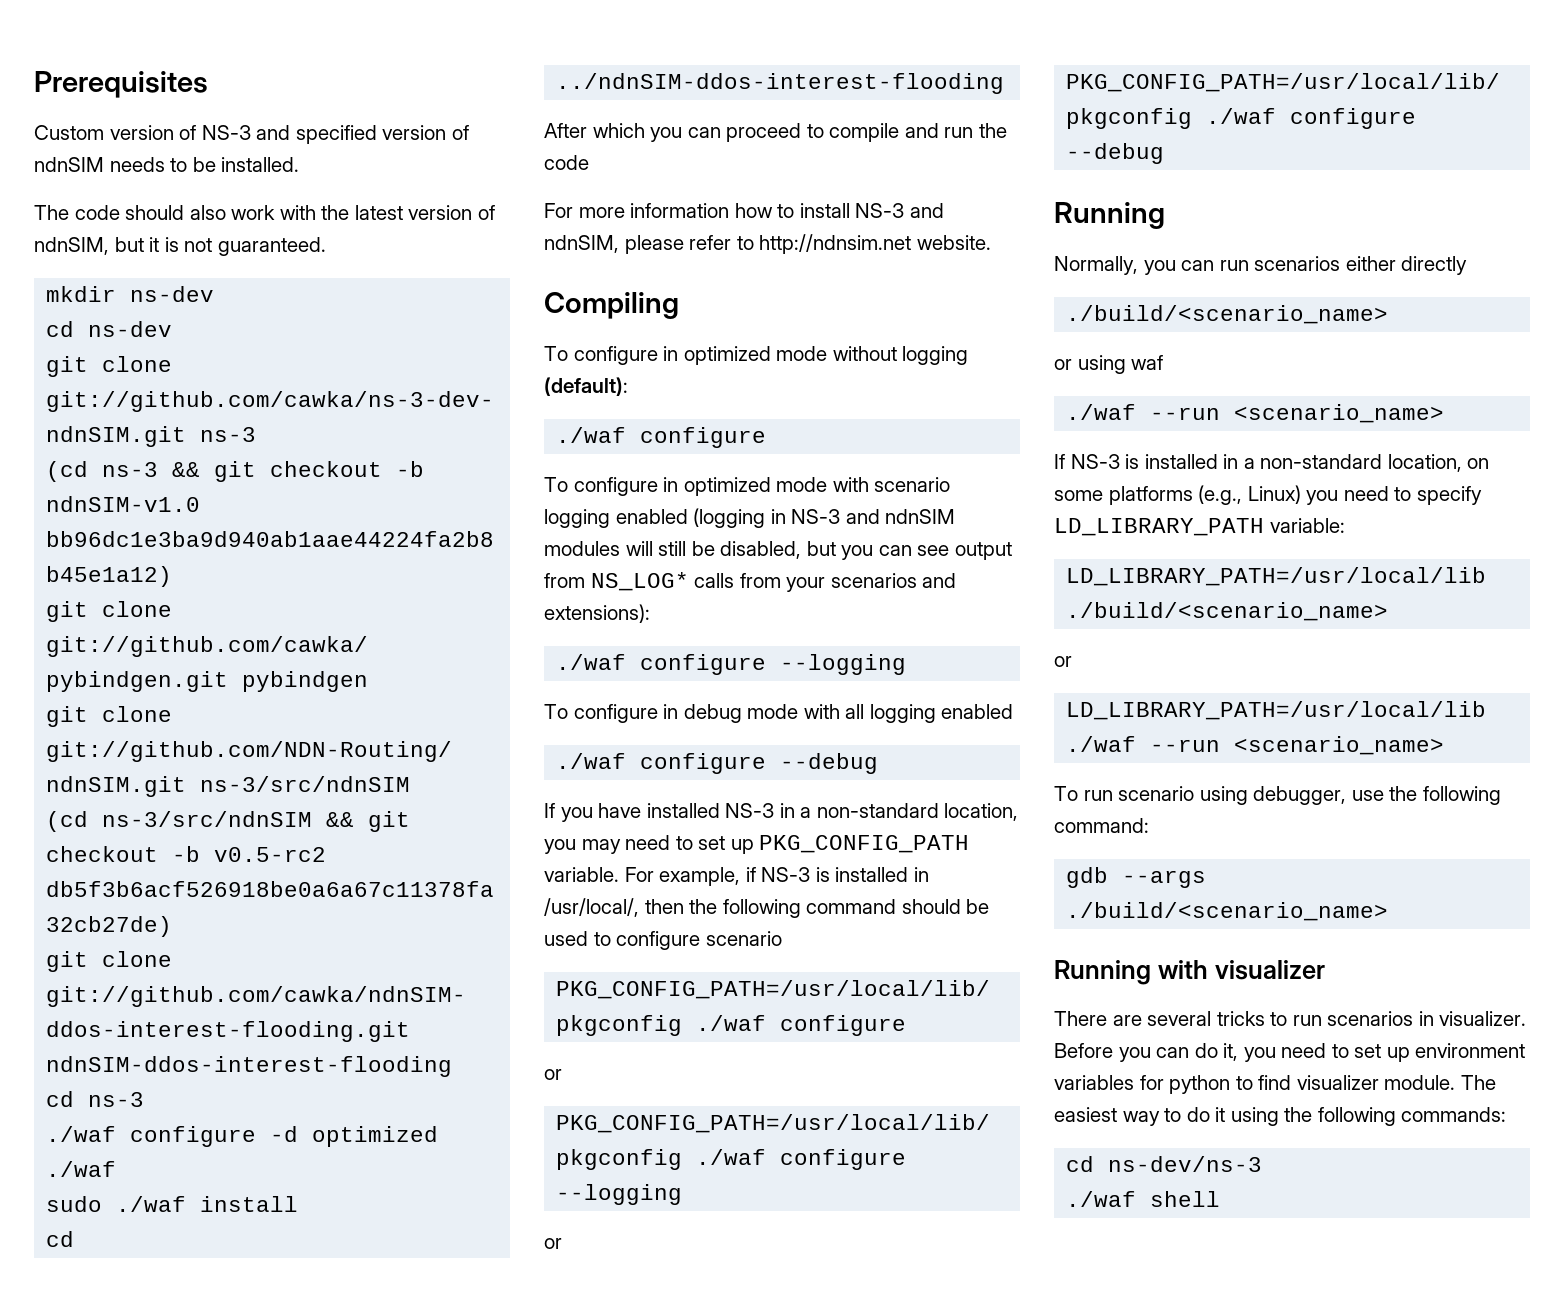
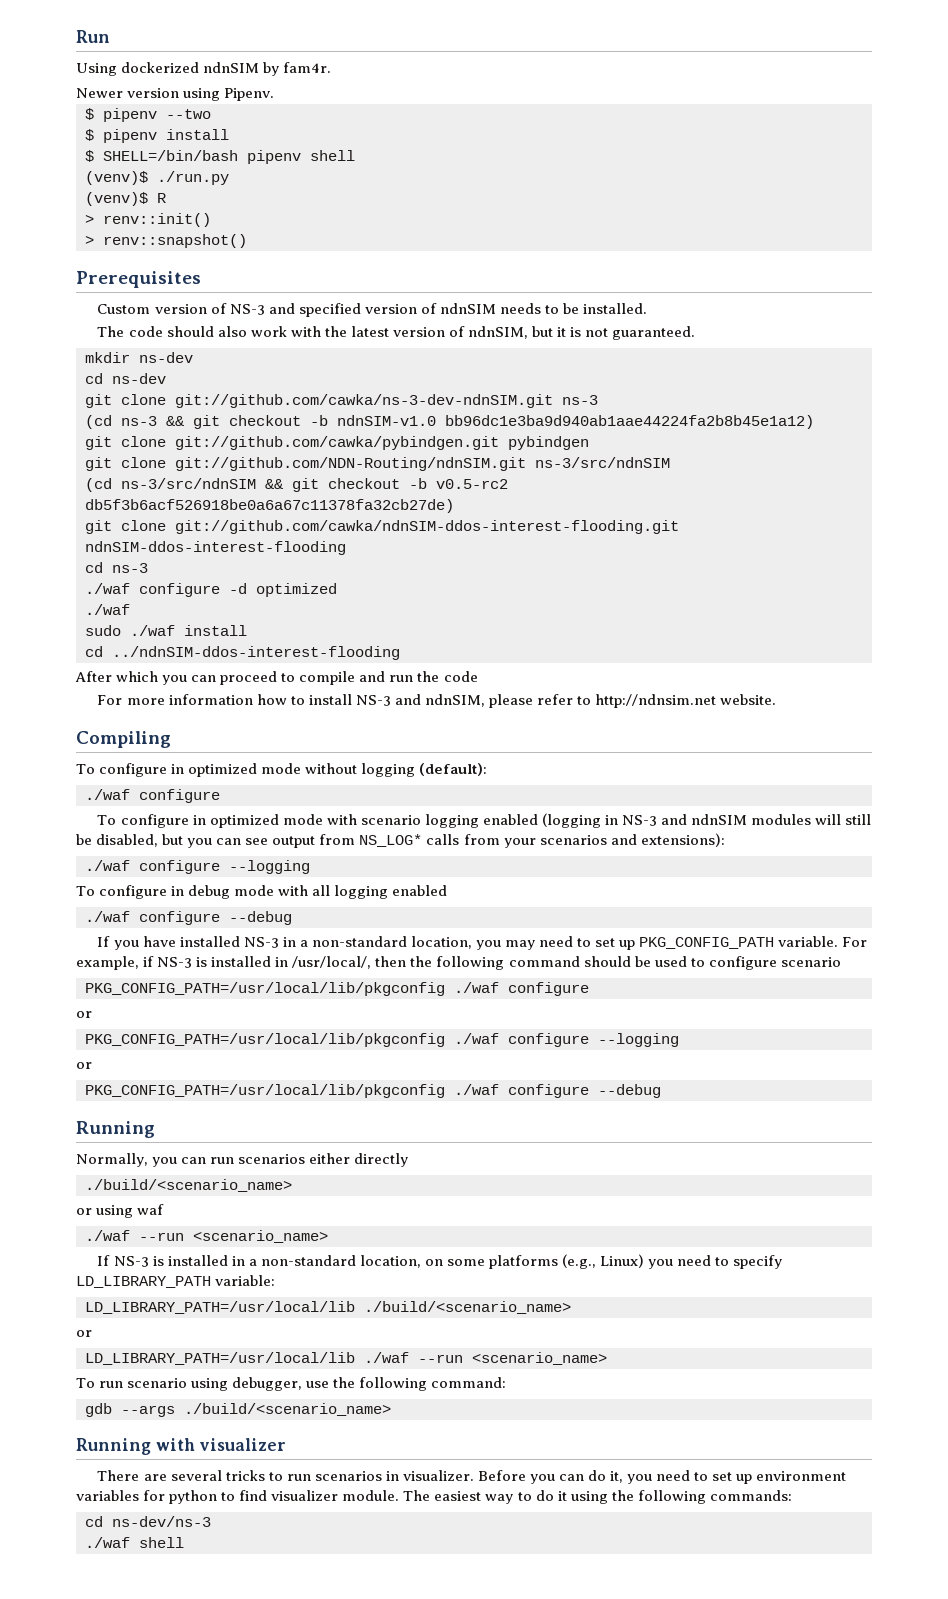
+ Run
+ Using dockerized ndnSIM by fam4r.
+ Newer version using Pipenv.
+ $ pipenv --two
+ $ pipenv install
+ $ SHELL=/bin/bash pipenv shell
+ (venv)$ ./run.py
+ (venv)$ R
+ > renv::init()
+ > renv::snapshot()

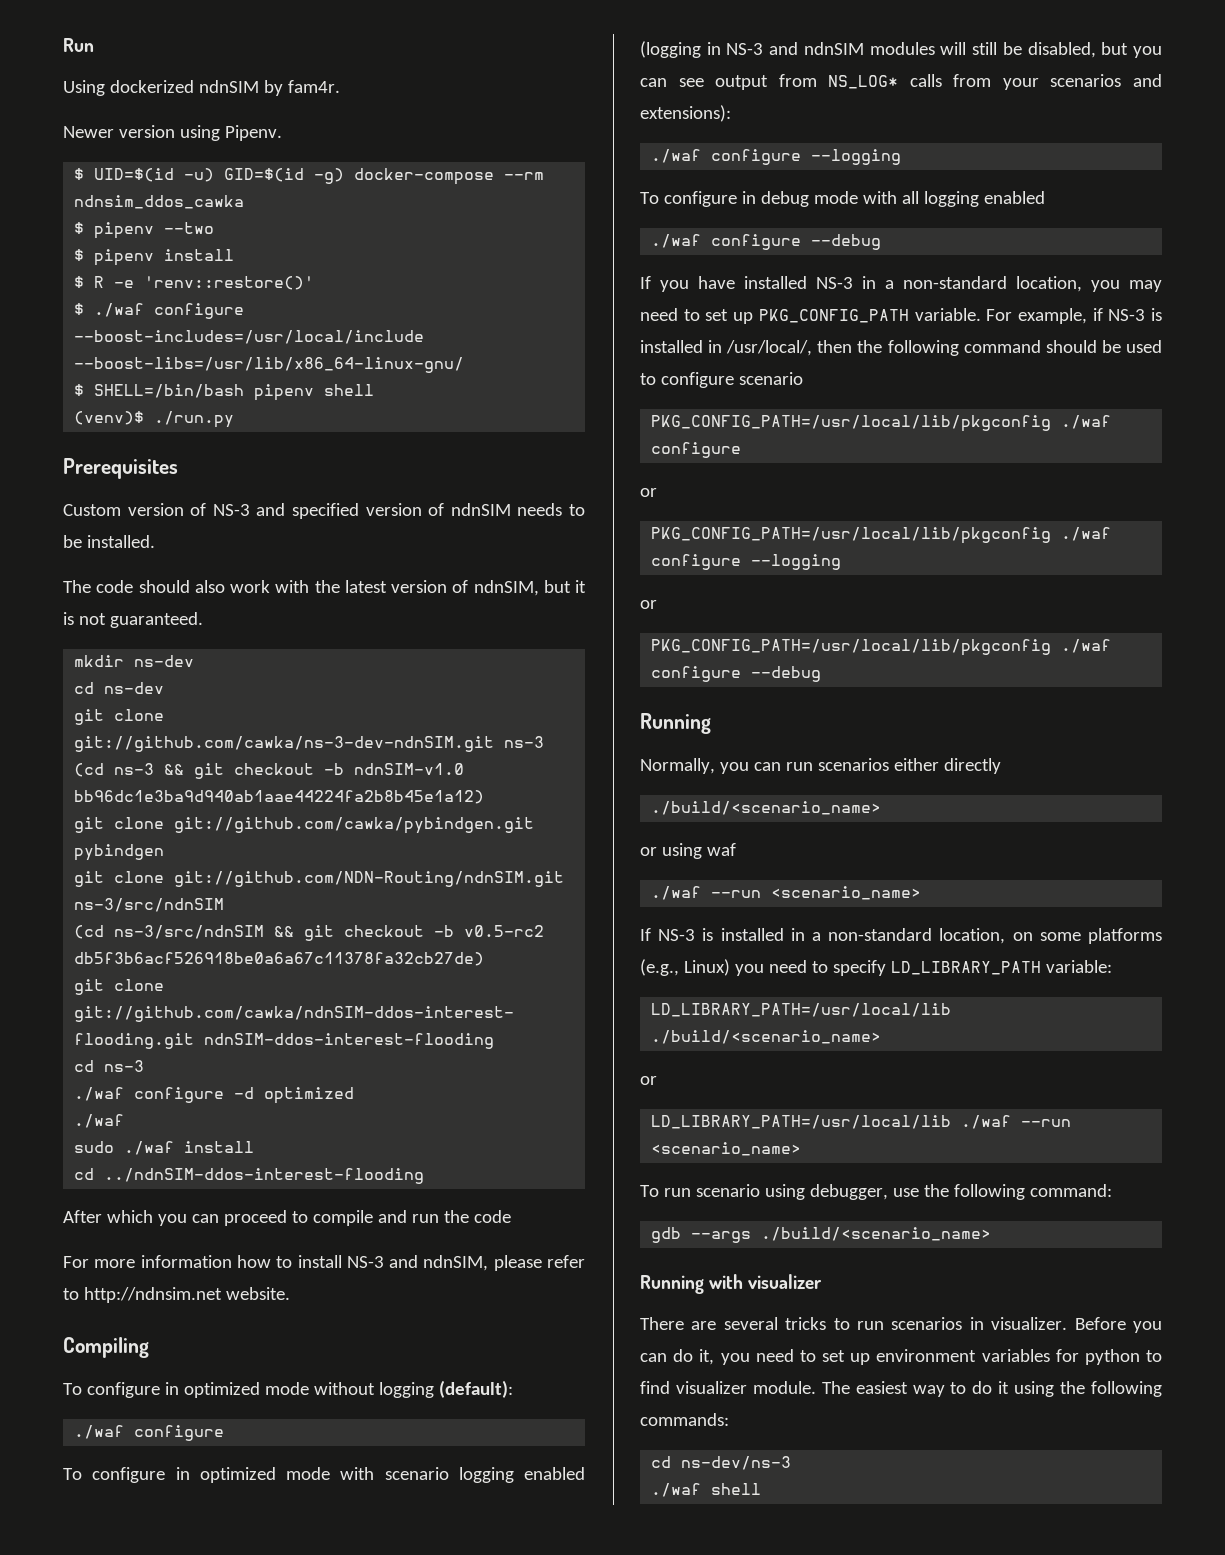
+ $ UID=$(id -u) GID=$(id -g) docker-compose --rm ndnsim_ddos_cawka
+ $ R -e 'renv::restore()'
+ $ ./waf configure --boost-includes=/usr/local/include --boost-libs=/usr/lib/x86_64-linux-gnu/
- (venv)$ R
- > renv::init()
- > renv::snapshot()

